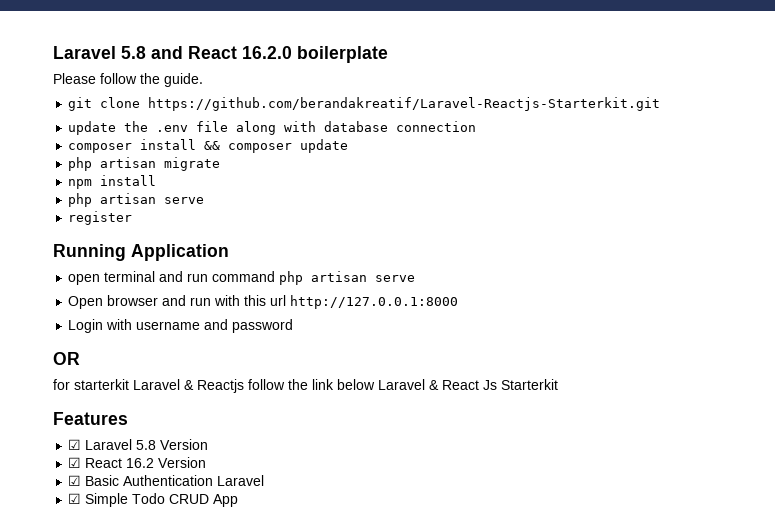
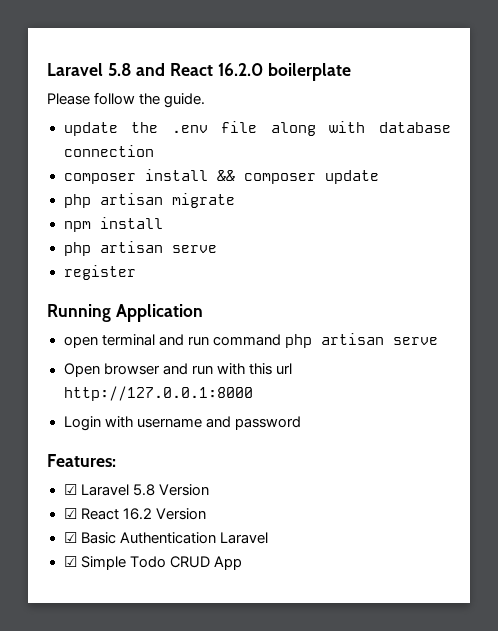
- git clone https://github.com/berandakreatif/Laravel-Reactjs-Starterkit.git
- OR
- for starterkit Laravel & Reactjs follow the link below Laravel & React Js Starterkit
- Features
+ Features:

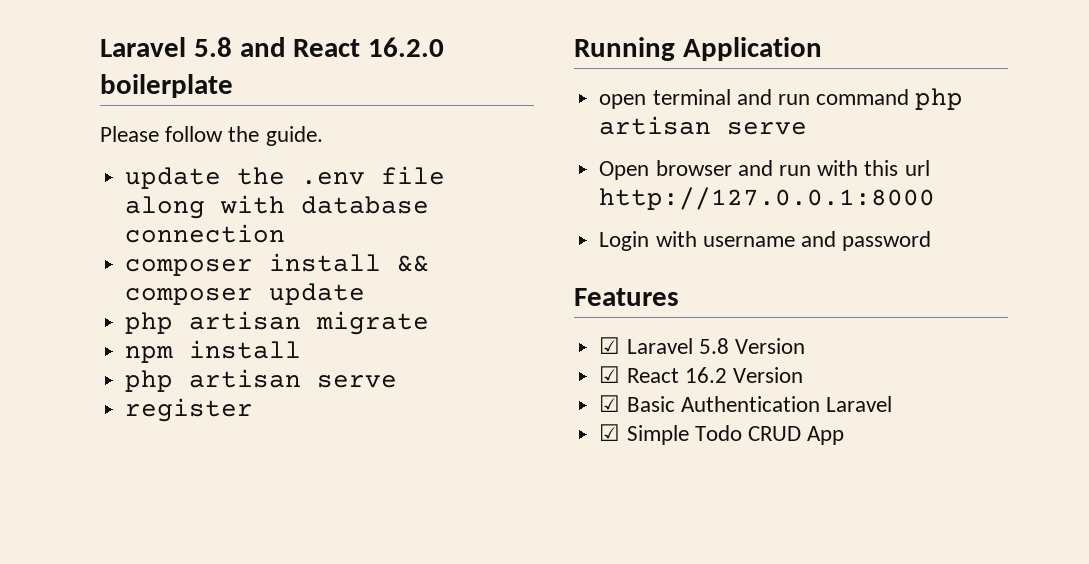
- Features:
+ Features

